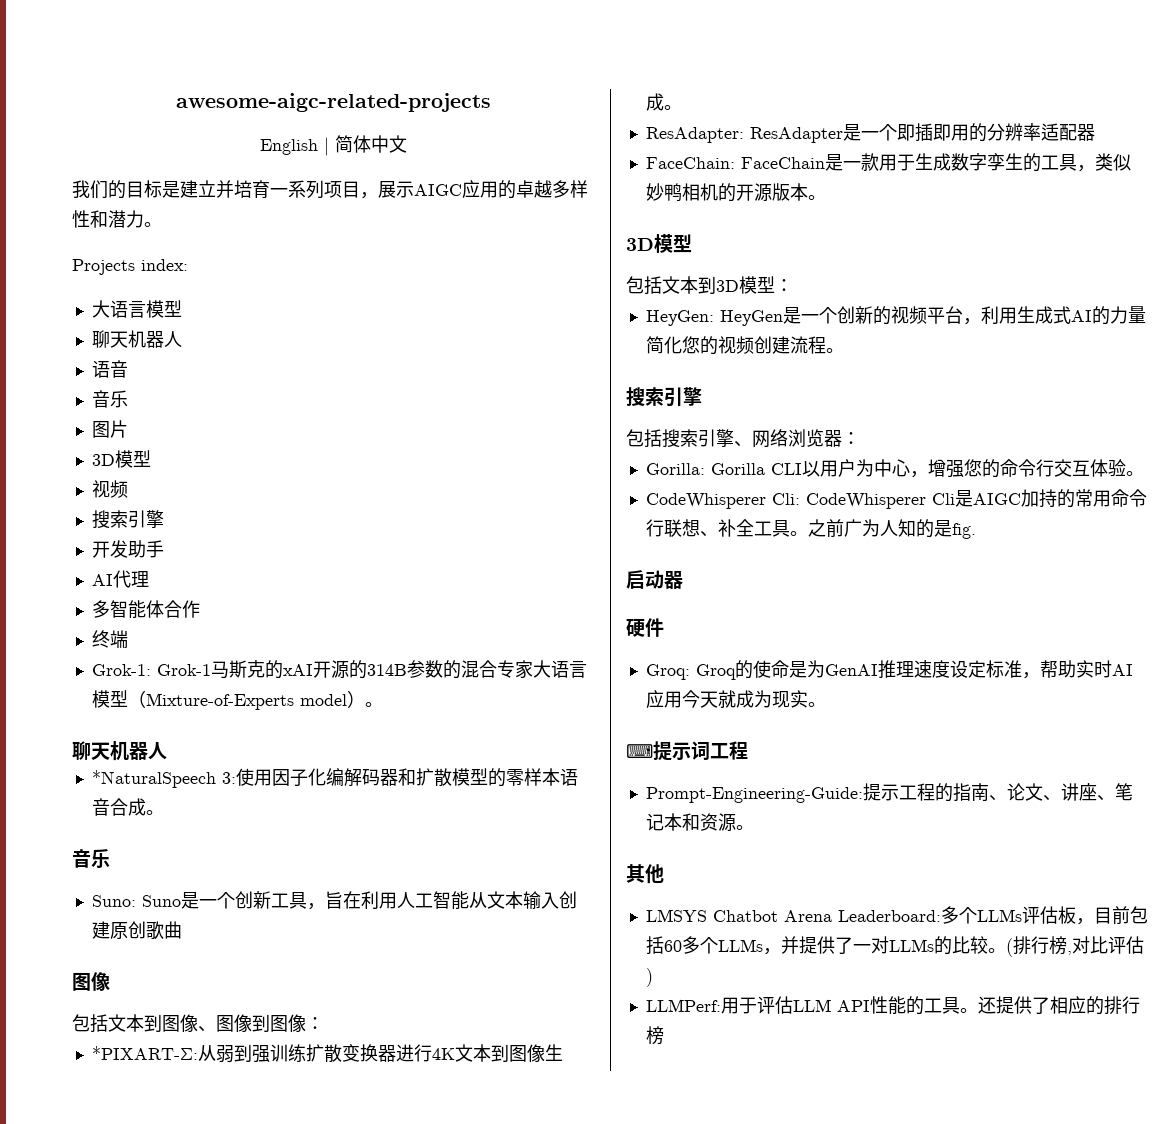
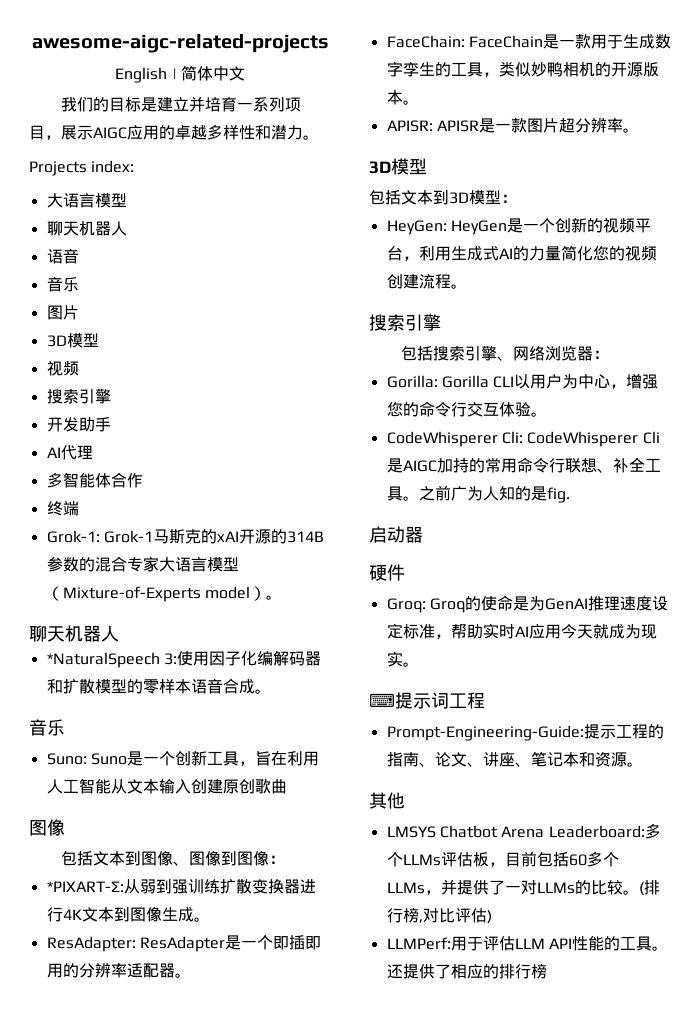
- ResAdapter: ResAdapter是一个即插即用的分辨率适配器
+ ResAdapter: ResAdapter是一个即插即用的分辨率适配器。
+ APISR: APISR是一款图片超分辨率。

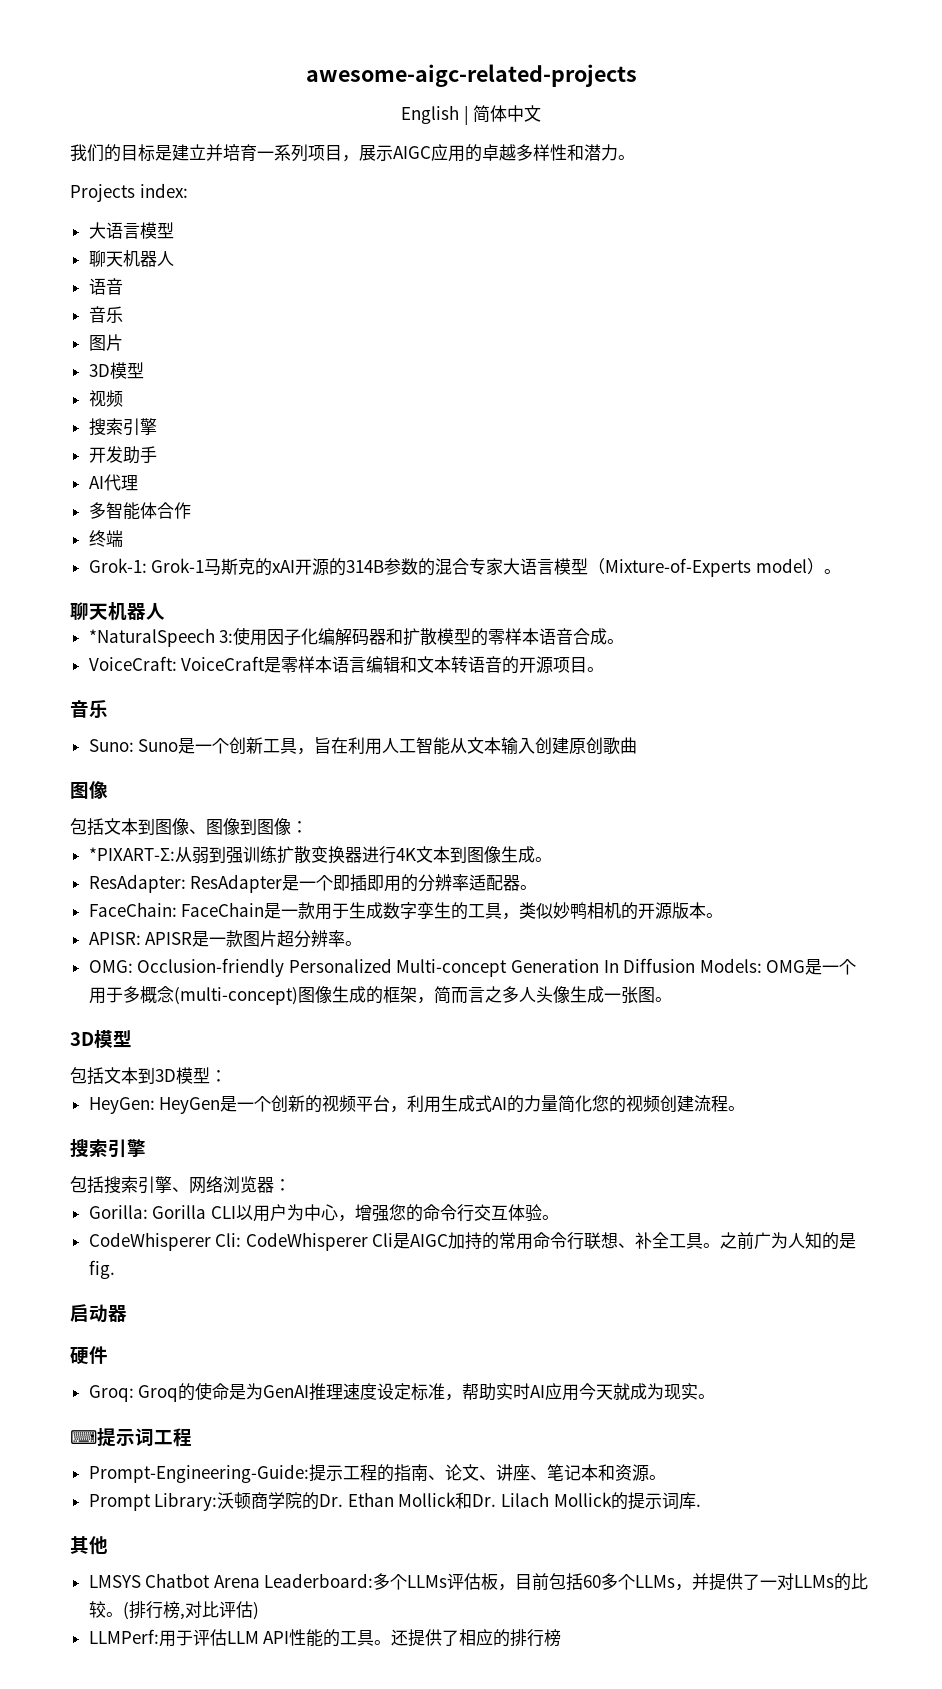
+ VoiceCraft: VoiceCraft是零样本语言编辑和文本转语音的开源项目。
+ OMG: Occlusion-friendly Personalized Multi-concept Generation In Diffusion Models: OMG是一个用于多概念(multi-concept)图像生成的框架，简而言之多人头像生成一张图。
+ Prompt Library:沃顿商学院的Dr. Ethan Mollick和Dr. Lilach Mollick的提示词库.

